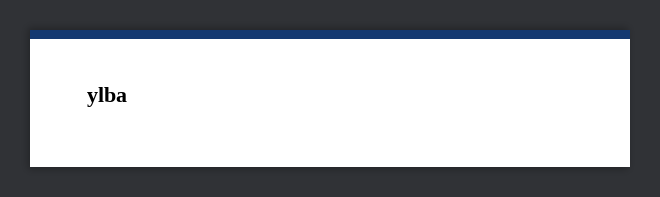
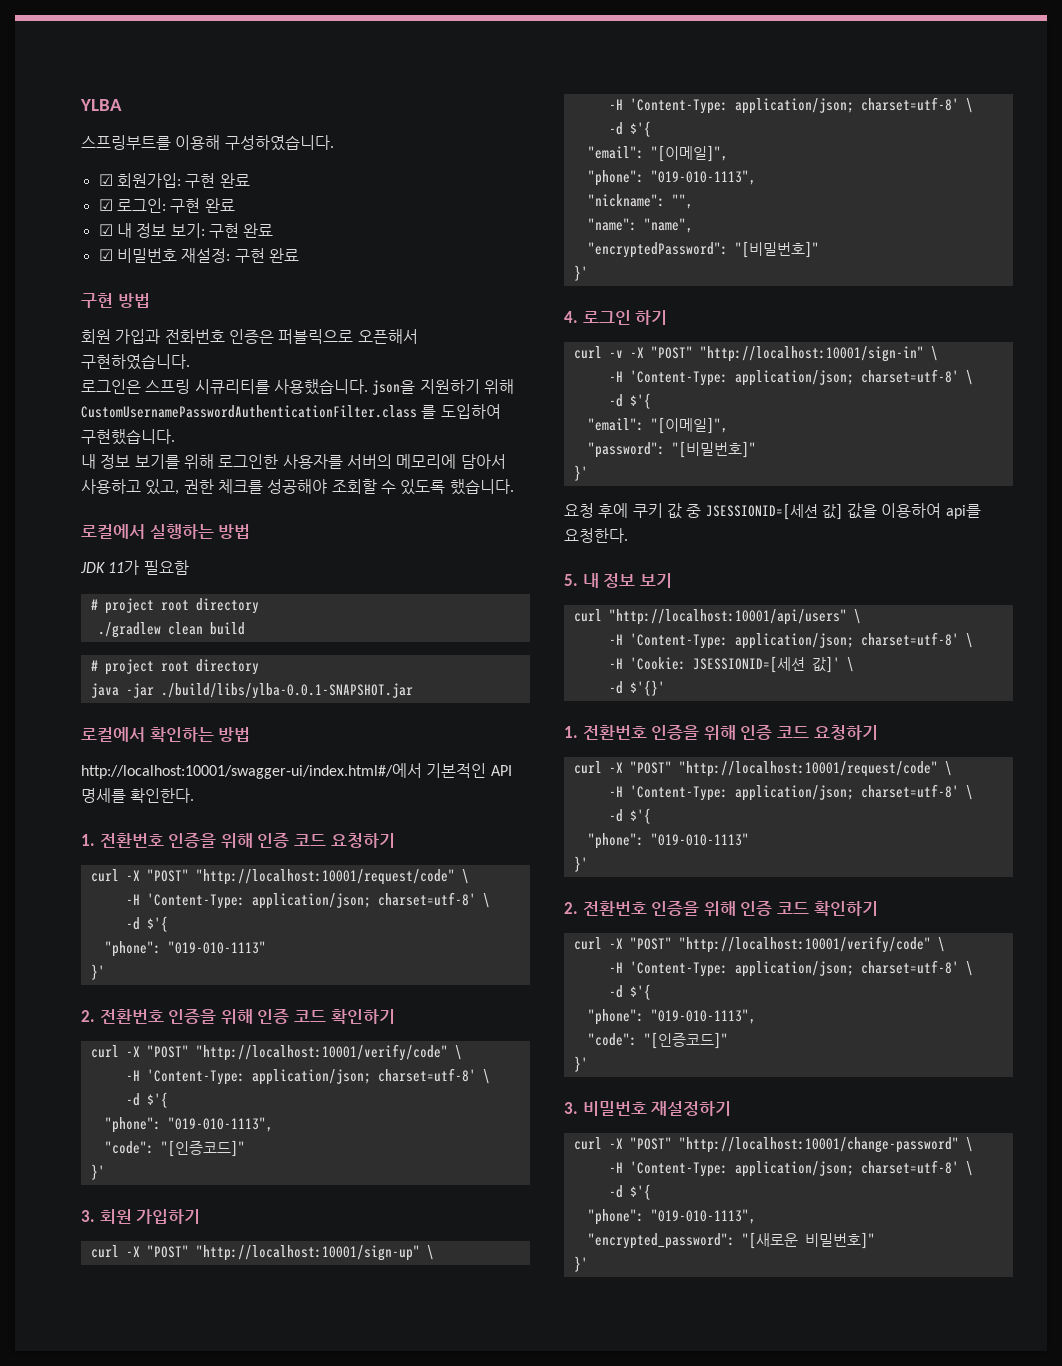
- ylba
+ YLBA
+ 스프링부트를 이용해 구성하였습니다.
+ ☑ 회원가입: 구현 완료
+ ☑ 로그인: 구현 완료
+ ☑ 내 정보 보기: 구현 완료
+ ☑ 비밀번호 재설정: 구현 완료
+ 구현 방법
+ 회원 가입과 전화번호 인증은 퍼블릭으로 오픈해서 구현하였습니다.
+ 로그인은 스프링 시큐리티를 사용했습니다. json을 지원하기 위해 CustomUsernamePasswordAuthenticationFilter.class 를 도입하여 구현했습니다.
+ 내 정보 보기를 위해 로그인한 사용자를 서버의 메모리에 담아서 사용하고 있고, 권한 체크를 성공해야 조회할 수 있도록 했습니다.
+ 로컬에서 실행하는 방법
+ JDK 11가 필요함
+ # project root directory
+ ./gradlew clean build
+ # project root directory
+ java -jar ./build/libs/ylba-0.0.1-SNAPSHOT.jar
+ 로컬에서 확인하는 방법
+ http://localhost:10001/swagger-ui/index.html#/에서 기본적인 API 명세를 확인한다.
+ 1. 전환번호 인증을 위해 인증 코드 요청하기
+ curl -X "POST" "http://localhost:10001/request/code" \
+ -H 'Content-Type: application/json; charset=utf-8' \
+ -d $'{
+ "phone": "019-010-1113"
+ }'
+ 2. 전환번호 인증을 위해 인증 코드 확인하기
+ curl -X "POST" "http://localhost:10001/verify/code" \
+ -H 'Content-Type: application/json; charset=utf-8' \
+ -d $'{
+ "phone": "019-010-1113",
+ "code": "[인증코드]"
+ }'
+ 3. 회원 가입하기
+ curl -X "POST" "http://localhost:10001/sign-up" \
+ -H 'Content-Type: application/json; charset=utf-8' \
+ -d $'{
+ "email": "[이메일]",
+ "phone": "019-010-1113",
+ "nickname": "",
+ "name": "name",
+ "encryptedPassword": "[비밀번호]"
+ }'
+ 4. 로그인 하기
+ curl -v -X "POST" "http://localhost:10001/sign-in" \
+ -H 'Content-Type: application/json; charset=utf-8' \
+ -d $'{
+ "email": "[이메일]",
+ "password": "[비밀번호]"
+ }'
+ 요청 후에 쿠키 값 중 JSESSIONID=[세션 값] 값을 이용하여 api를 요청한다.
+ 5. 내 정보 보기
+ curl "http://localhost:10001/api/users" \
+ -H 'Content-Type: application/json; charset=utf-8' \
+ -H 'Cookie: JSESSIONID=[세션 값]' \
+ -d $'{}'
+ 1. 전환번호 인증을 위해 인증 코드 요청하기
+ curl -X "POST" "http://localhost:10001/request/code" \
+ -H 'Content-Type: application/json; charset=utf-8' \
+ -d $'{
+ "phone": "019-010-1113"
+ }'
+ 2. 전환번호 인증을 위해 인증 코드 확인하기
+ curl -X "POST" "http://localhost:10001/verify/code" \
+ -H 'Content-Type: application/json; charset=utf-8' \
+ -d $'{
+ "phone": "019-010-1113",
+ "code": "[인증코드]"
+ }'
+ 3. 비밀번호 재설정하기
+ curl -X "POST" "http://localhost:10001/change-password" \
+ -H 'Content-Type: application/json; charset=utf-8' \
+ -d $'{
+ "phone": "019-010-1113",
+ "encrypted_password": "[새로운 비밀번호]"
+ }'

